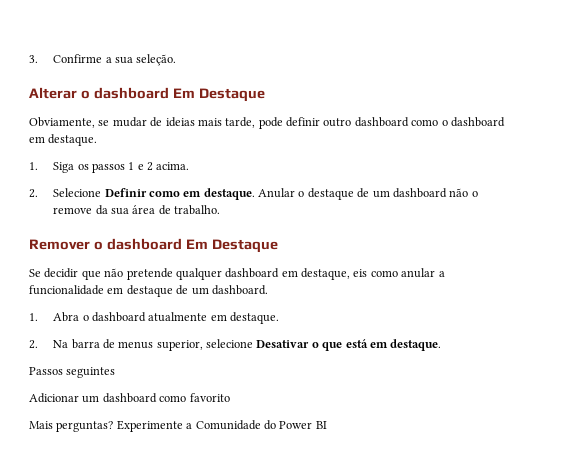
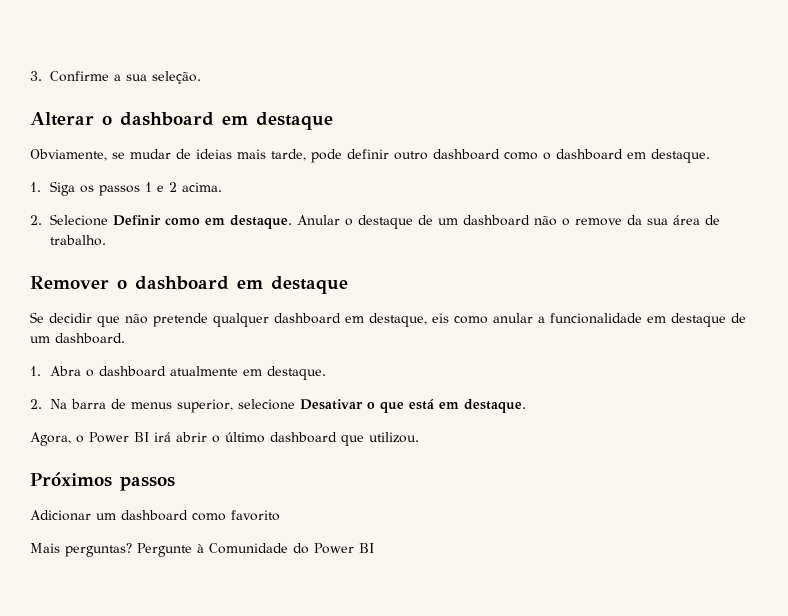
- Alterar o dashboard Em Destaque
+ Alterar o dashboard em destaque
- Remover o dashboard Em Destaque
+ Remover o dashboard em destaque
- Passos seguintes
+ Agora, o Power BI irá abrir o último dashboard que utilizou.
+ Próximos passos
- Experimente a Comunidade do Power BI
+ Pergunte à Comunidade do Power BI

